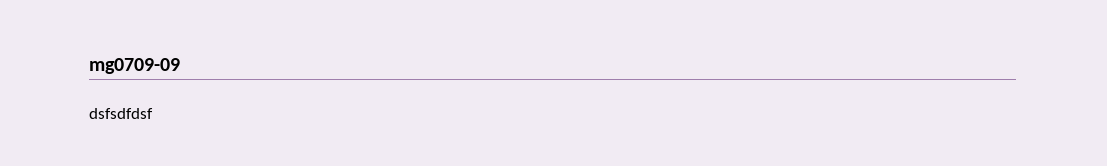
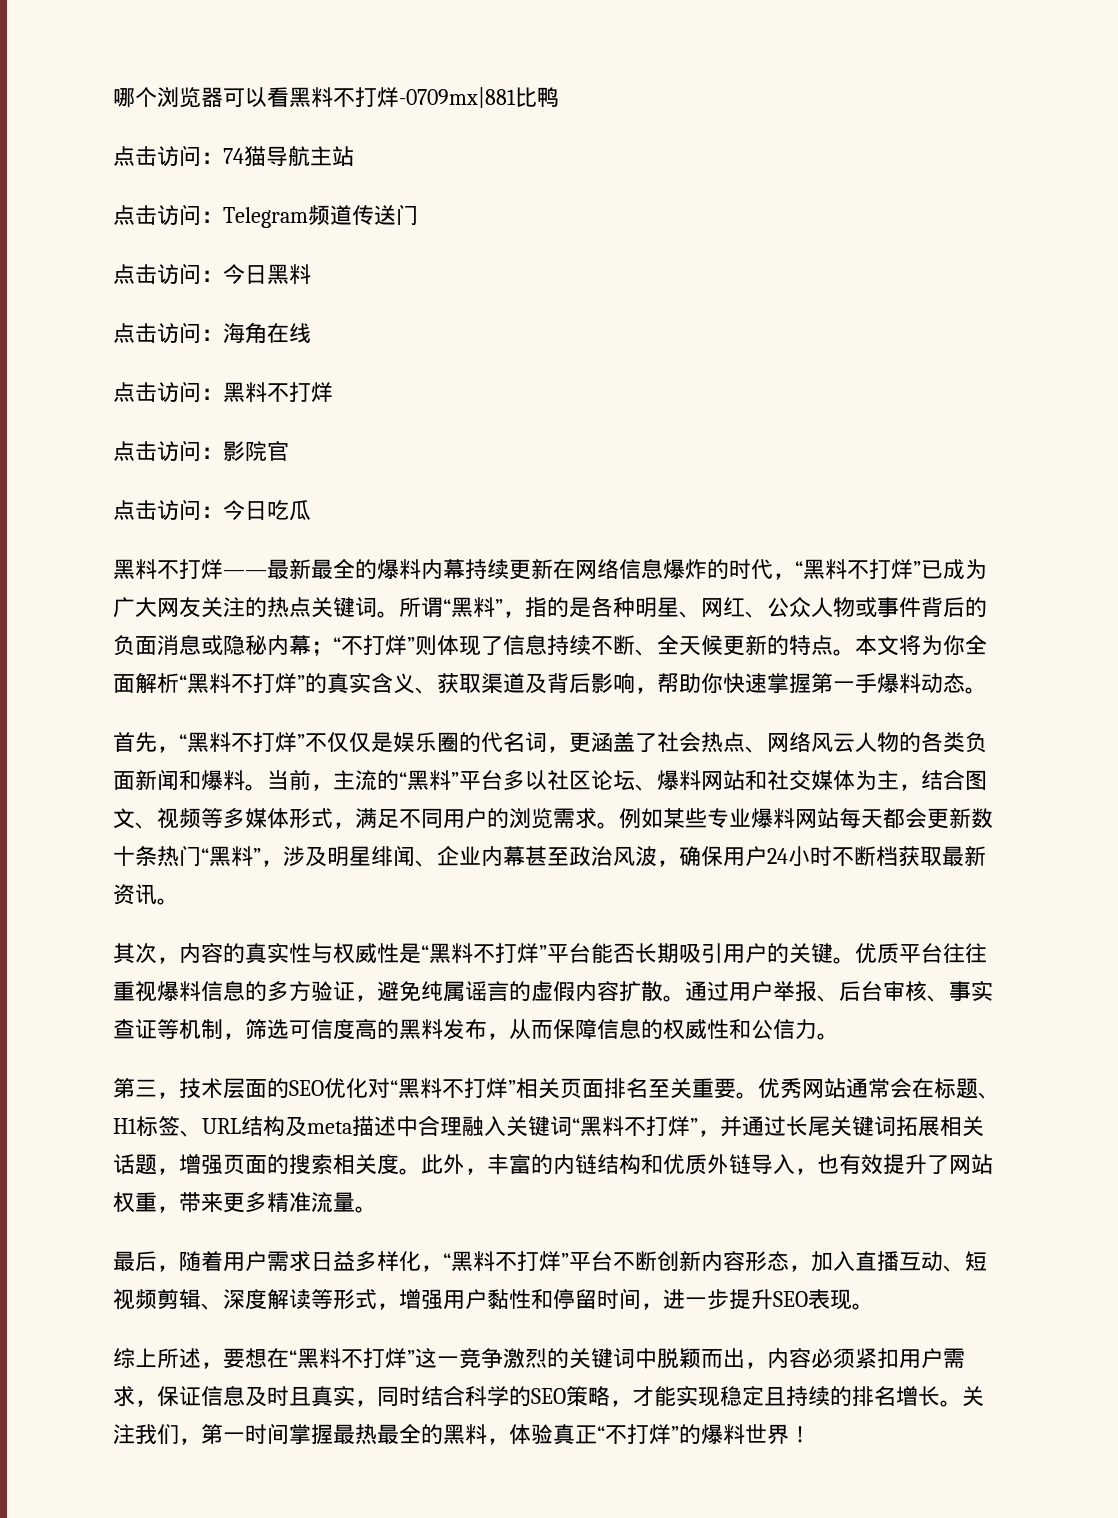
- mg0709-09
- dsfsdfdsf
+ 哪个浏览器可以看黑料不打烊-0709mx|881比鸭
+ 点击访问：74猫导航主站
+ 点击访问：Telegram频道传送门
+ 点击访问：今日黑料
+ 点击访问：海角在线
+ 点击访问：黑料不打烊
+ 点击访问：影院官
+ 点击访问：今日吃瓜
+ 黑料不打烊——最新最全的爆料内幕持续更新在网络信息爆炸的时代，“黑料不打烊”已成为广大网友关注的热点关键词。所谓“黑料”，指的是各种明星、网红、公众人物或事件背后的负面消息或隐秘内幕；“不打烊”则体现了信息持续不断、全天候更新的特点。本文将为你全面解析“黑料不打烊”的真实含义、获取渠道及背后影响，帮助你快速掌握第一手爆料动态。
+ 首先，“黑料不打烊”不仅仅是娱乐圈的代名词，更涵盖了社会热点、网络风云人物的各类负面新闻和爆料。当前，主流的“黑料”平台多以社区论坛、爆料网站和社交媒体为主，结合图文、视频等多媒体形式，满足不同用户的浏览需求。例如某些专业爆料网站每天都会更新数十条热门“黑料”，涉及明星绯闻、企业内幕甚至政治风波，确保用户24小时不断档获取最新资讯。
+ 其次，内容的真实性与权威性是“黑料不打烊”平台能否长期吸引用户的关键。优质平台往往重视爆料信息的多方验证，避免纯属谣言的虚假内容扩散。通过用户举报、后台审核、事实查证等机制，筛选可信度高的黑料发布，从而保障信息的权威性和公信力。
+ 第三，技术层面的SEO优化对“黑料不打烊”相关页面排名至关重要。优秀网站通常会在标题、H1标签、URL结构及meta描述中合理融入关键词“黑料不打烊”，并通过长尾关键词拓展相关话题，增强页面的搜索相关度。此外，丰富的内链结构和优质外链导入，也有效提升了网站权重，带来更多精准流量。
+ 最后，随着用户需求日益多样化，“黑料不打烊”平台不断创新内容形态，加入直播互动、短视频剪辑、深度解读等形式，增强用户黏性和停留时间，进一步提升SEO表现。
+ 综上所述，要想在“黑料不打烊”这一竞争激烈的关键词中脱颖而出，内容必须紧扣用户需求，保证信息及时且真实，同时结合科学的SEO策略，才能实现稳定且持续的排名增长。关注我们，第一时间掌握最热最全的黑料，体验真正“不打烊”的爆料世界！

